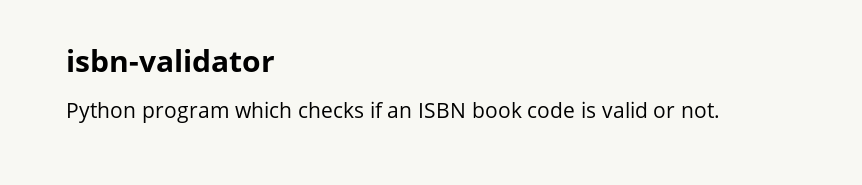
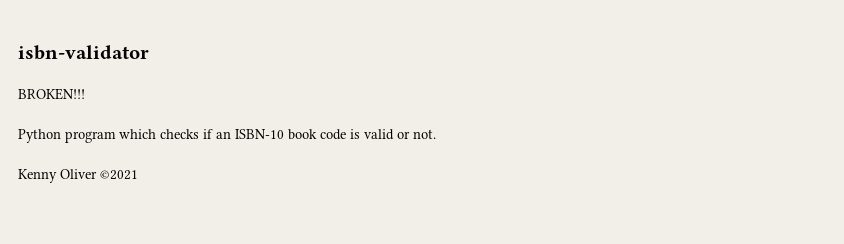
+ BROKEN!!!
- Python program which checks if an ISBN book code is valid or not.
+ Python program which checks if an ISBN-10 book code is valid or not.
+ Kenny Oliver ©2021

